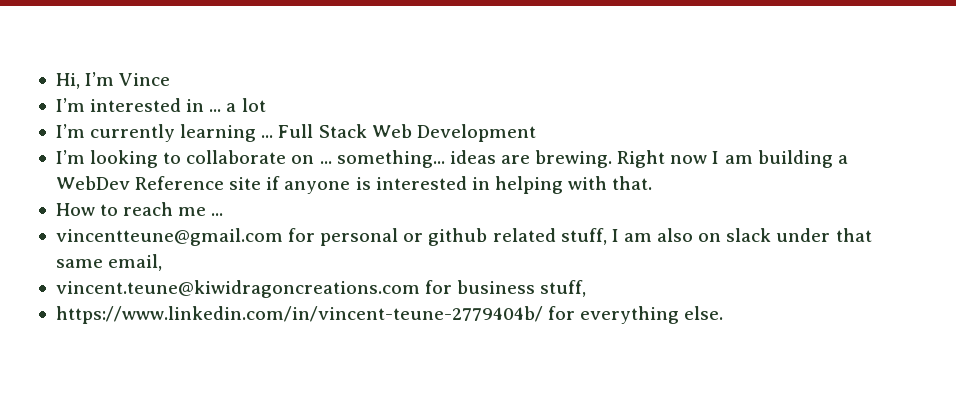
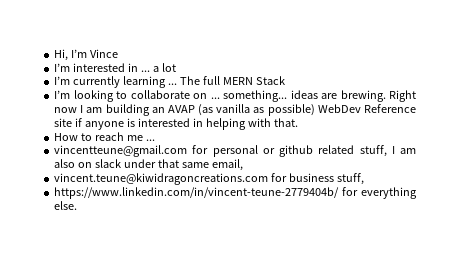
- Full Stack Web Development
+ The full MERN Stack
- Right now I am building a WebDev Reference site if anyone is interested in helping with that.
+ Right now I am building an AVAP (as vanilla as possible) WebDev Reference site if anyone is interested in helping with that.

